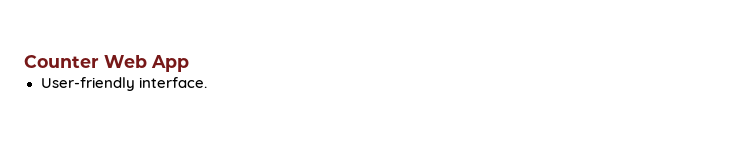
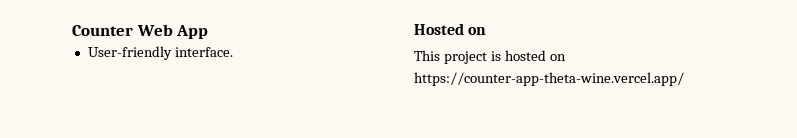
+ Hosted on
+ This project is hosted on https://counter-app-theta-wine.vercel.app/

